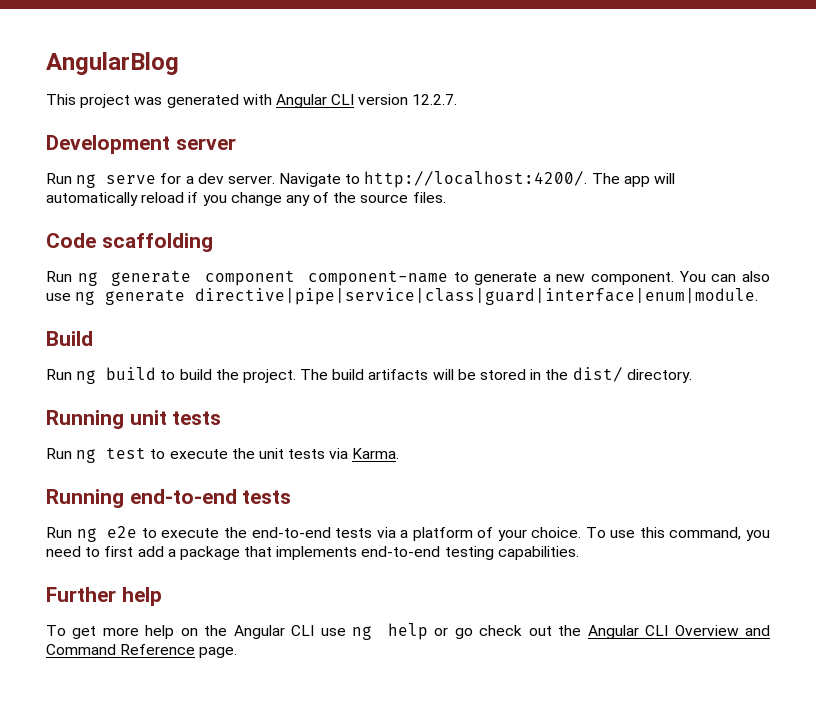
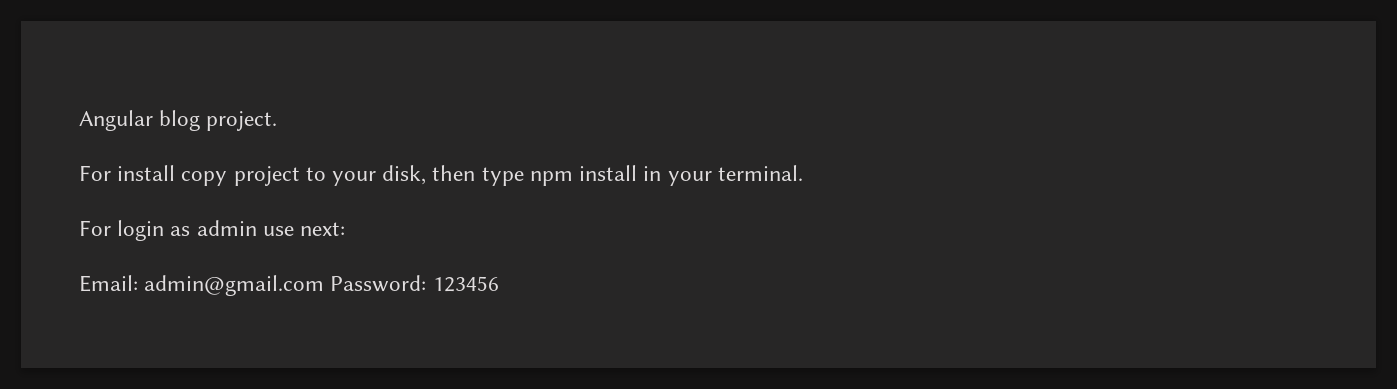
- AngularBlog
- This project was generated with Angular CLI version 12.2.7.
- Development server
- Run ng serve for a dev server. Navigate to http://localhost:4200/. The app will automatically reload if you change any of the source files.
- Code scaffolding
- Run ng generate component component-name to generate a new component. You can also use ng generate directive|pipe|service|class|guard|interface|enum|module.
- Build
- Run ng build to build the project. The build artifacts will be stored in the dist/ directory.
- Running unit tests
- Run ng test to execute the unit tests via Karma.
- Running end-to-end tests
- Run ng e2e to execute the end-to-end tests via a platform of your choice. To use this command, you need to first add a package that implements end-to-end testing capabilities.
- Further help
- To get more help on the Angular CLI use ng help or go check out the Angular CLI Overview and Command Reference page.
+ Angular blog project.
+ For install copy project to your disk, then type npm install in your terminal.
+ For login as admin use next:
+ Email: admin@gmail.com Password: 123456

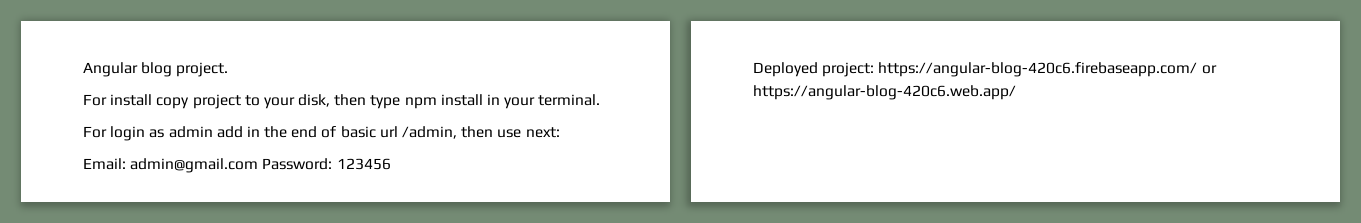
- For login as admin use next:
+ For login as admin add in the end of basic url /admin, then use next:
+ Deployed project: https://angular-blog-420c6.firebaseapp.com/ or https://angular-blog-420c6.web.app/

